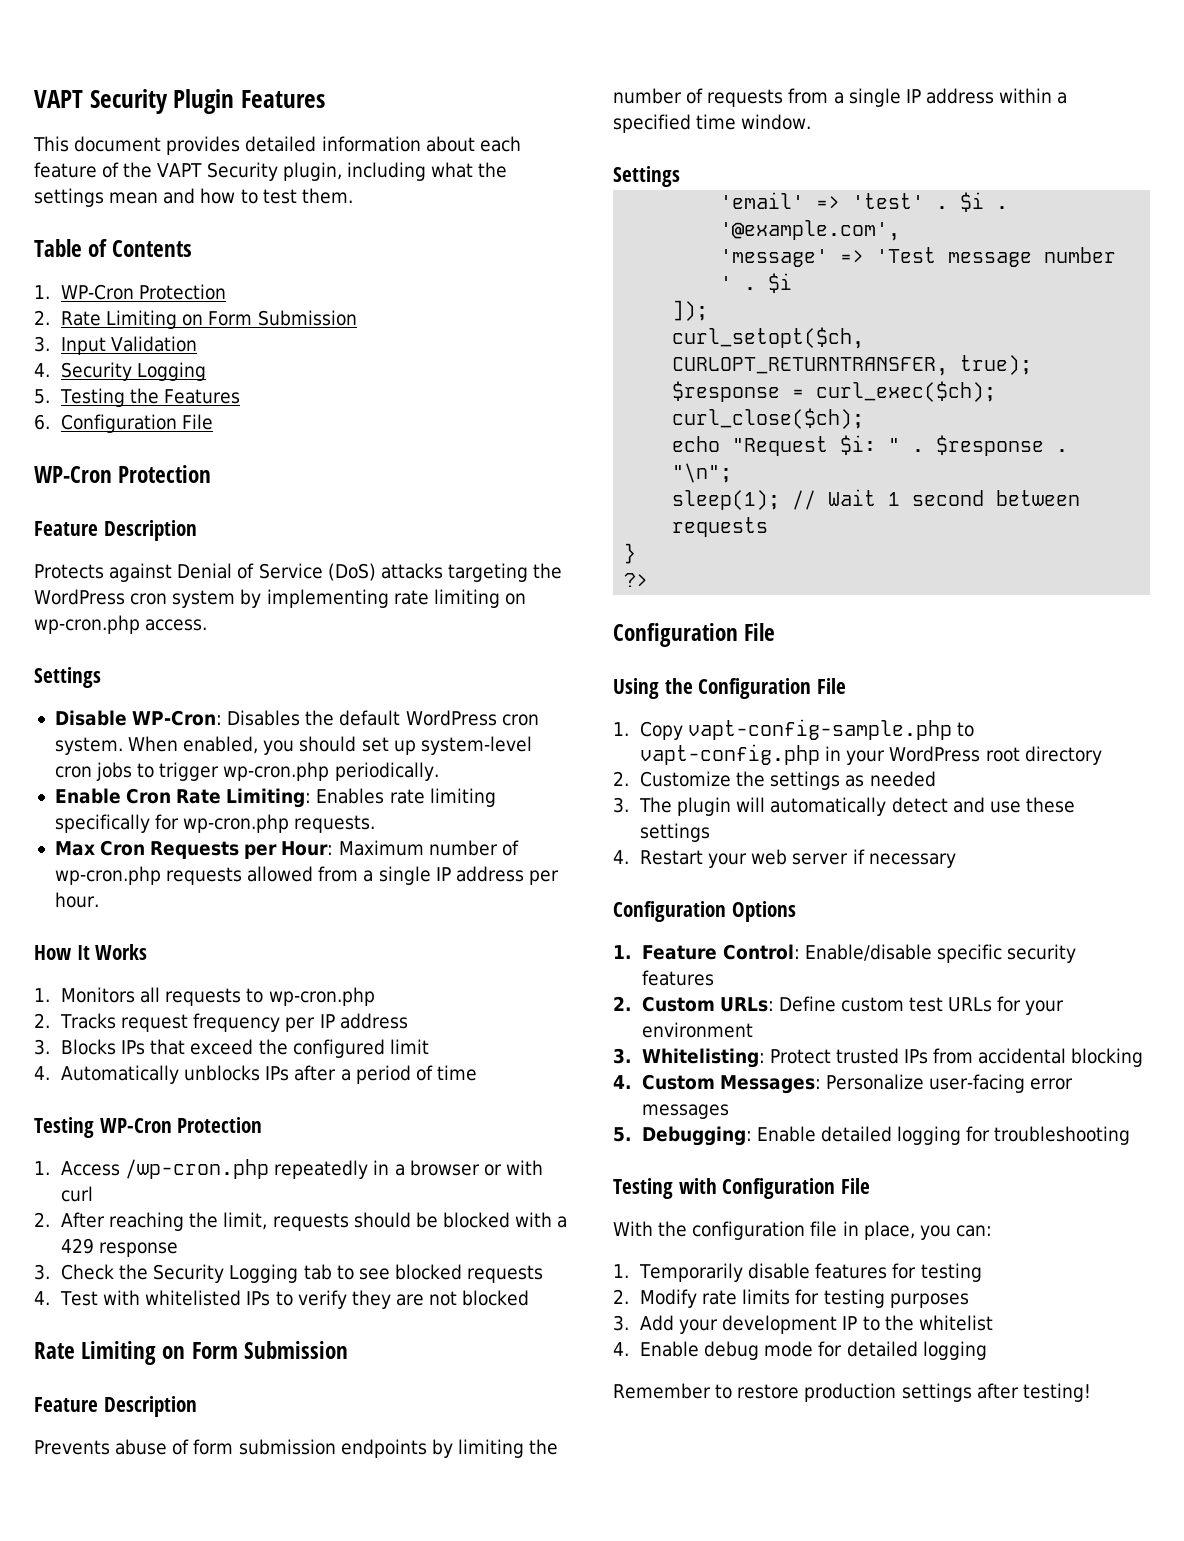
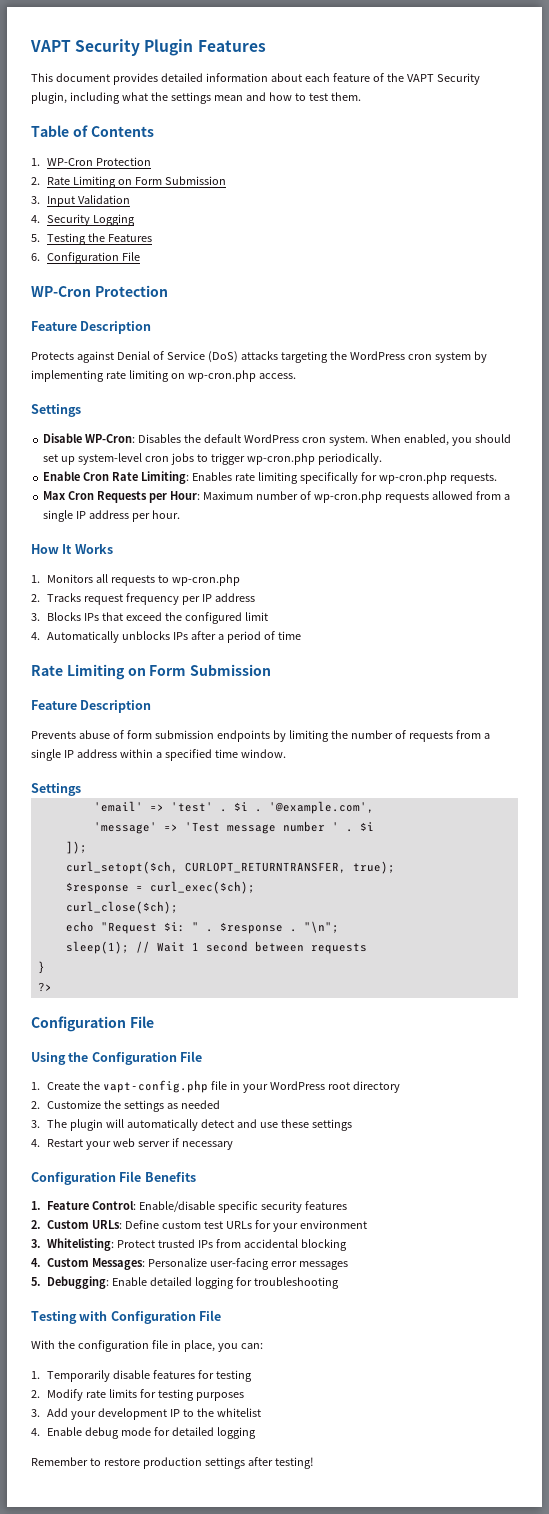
- Testing WP-Cron Protection
- 1. Access /wp-cron.php repeatedly in a browser or with curl
- 2. After reaching the limit, requests should be blocked with a 429 response
- 3. Check the Security Logging tab to see blocked requests
- 4. Test with whitelisted IPs to verify they are not blocked
- 1. Copy vapt-config-sample.php to vapt-config.php in your WordPress root directory
+ 1. Create the vapt-config.php file in your WordPress root directory
- Configuration Options
+ Configuration File Benefits

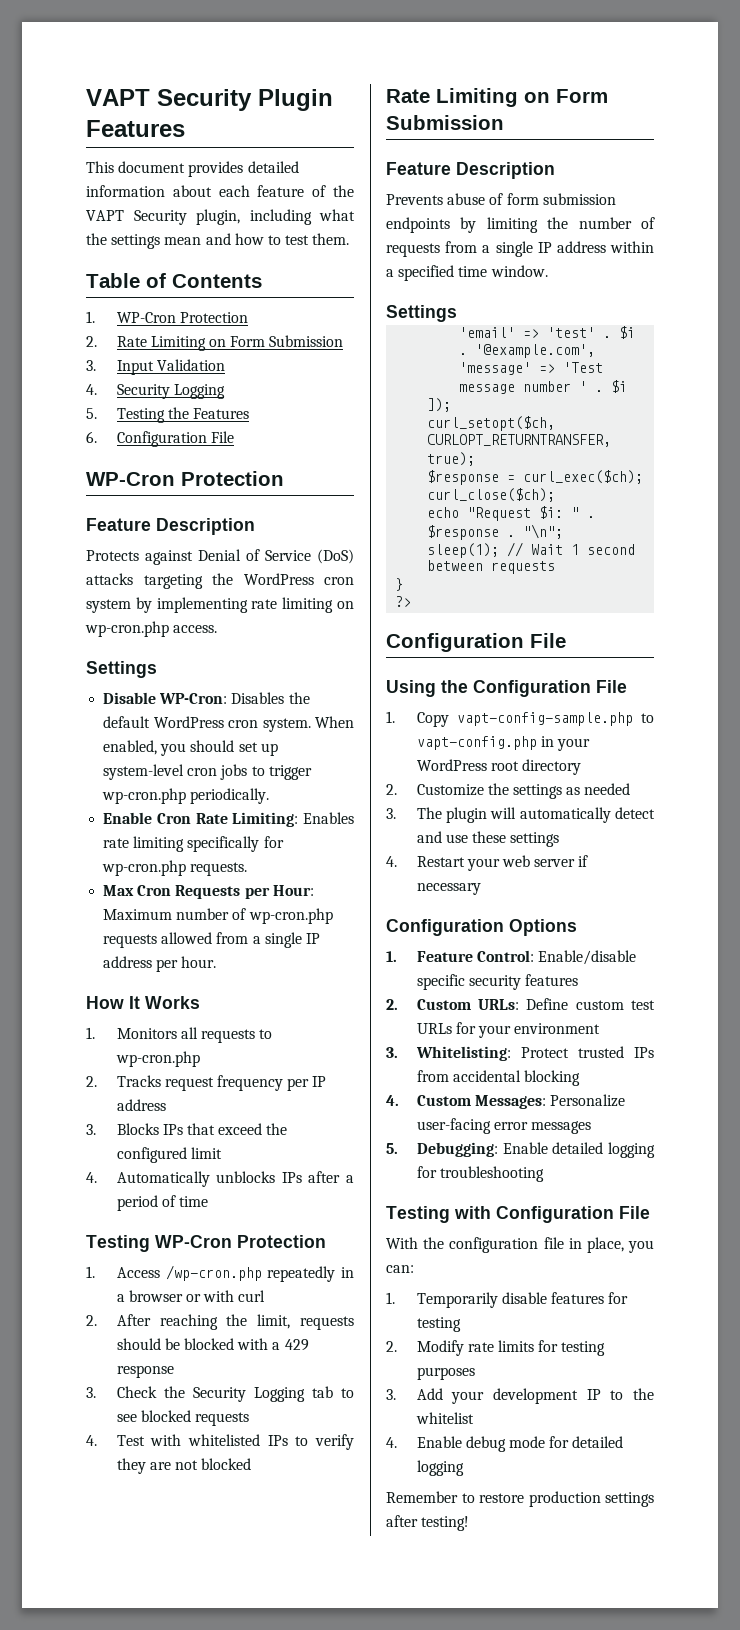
+ Testing WP-Cron Protection
+ 1. Access /wp-cron.php repeatedly in a browser or with curl
+ 2. After reaching the limit, requests should be blocked with a 429 response
+ 3. Check the Security Logging tab to see blocked requests
+ 4. Test with whitelisted IPs to verify they are not blocked
- 1. Create the vapt-config.php file in your WordPress root directory
+ 1. Copy vapt-config-sample.php to vapt-config.php in your WordPress root directory
- Configuration File Benefits
+ Configuration Options

